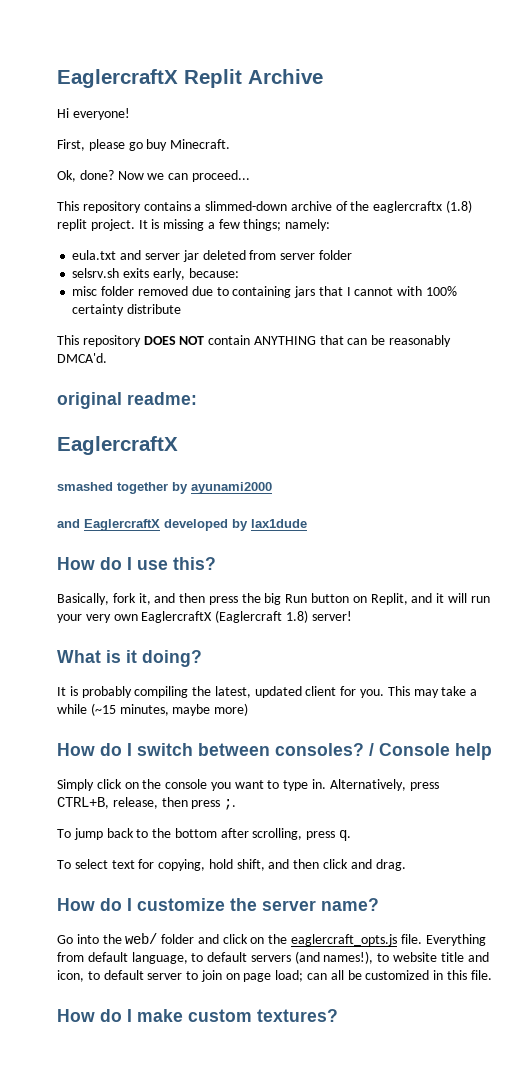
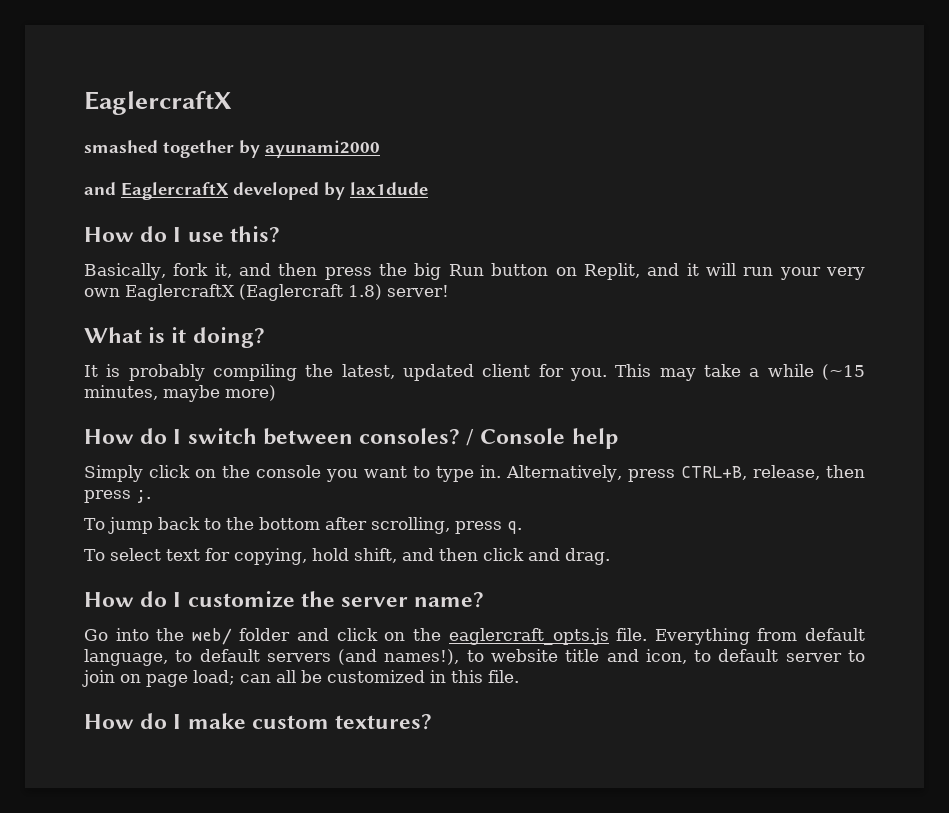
- EaglercraftX Replit Archive
- Hi everyone!
- First, please go buy Minecraft.
- Ok, done? Now we can proceed...
- This repository contains a slimmed-down archive of the eaglercraftx (1.8) replit project. It is missing a few things; namely:
- eula.txt and server jar deleted from server folder
- selsrv.sh exits early, because:
- misc folder removed due to containing jars that I cannot with 100% certainty distribute
- This repository DOES NOT contain ANYTHING that can be reasonably DMCA'd.
- original readme:

